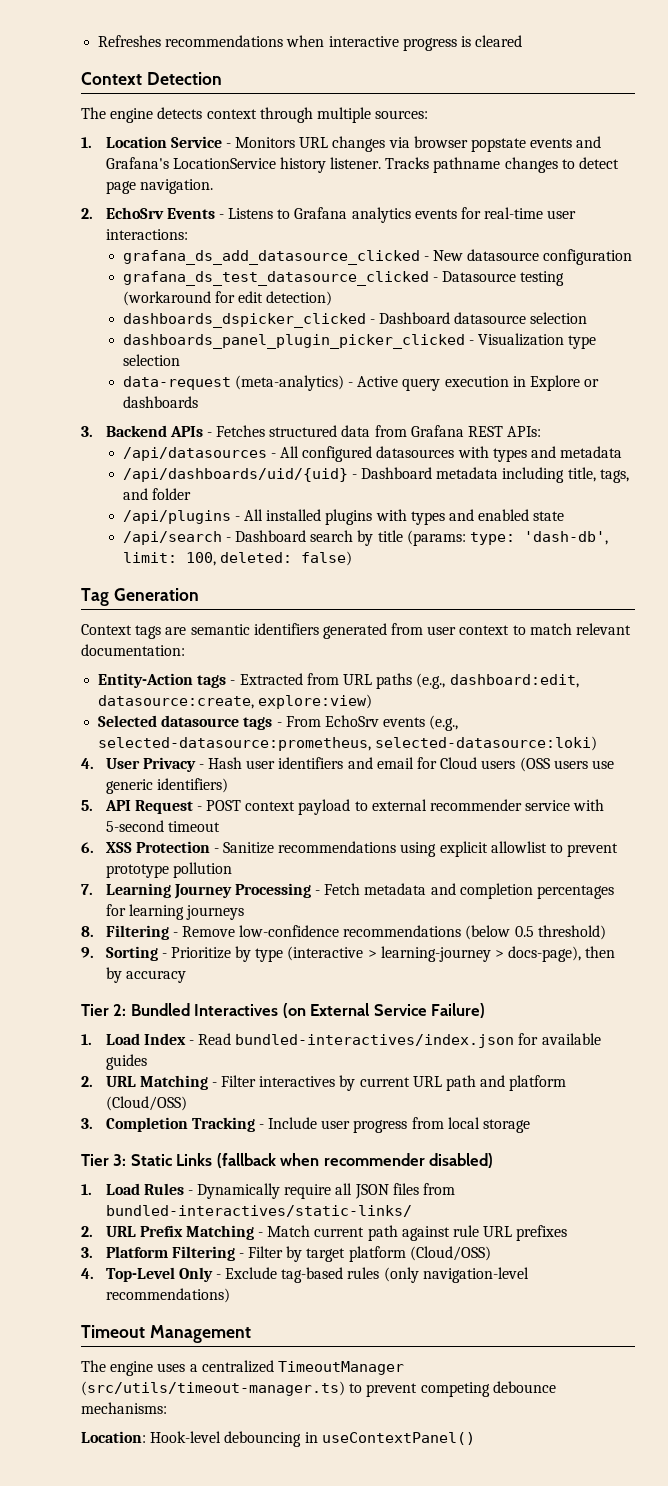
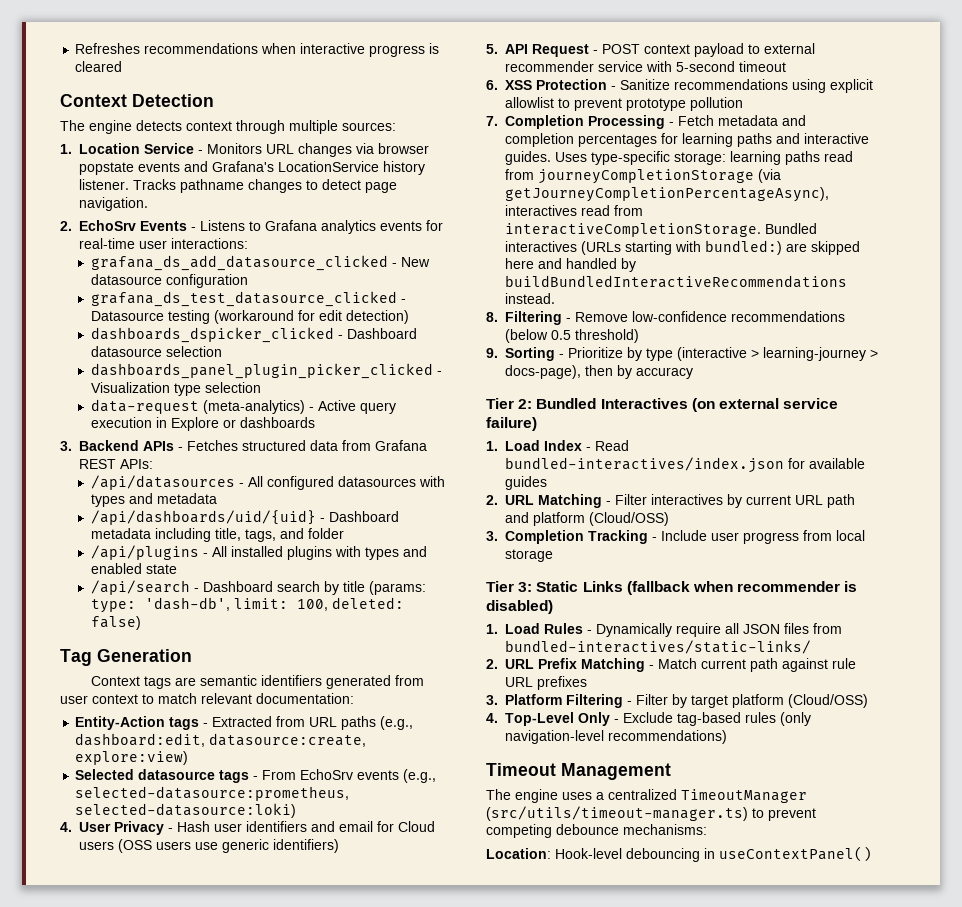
- 7. Learning Journey Processing - Fetch metadata and completion percentages for learning journeys
+ 7. Completion Processing - Fetch metadata and completion percentages for learning paths and interactive guides. Uses type-specific storage: learning paths read from journeyCompletionStorage (via getJourneyCompletionPercentageAsync), interactives read from interactiveCompletionStorage. Bundled interactives (URLs starting with bundled:) are skipped here and handled by buildBundledInteractiveRecommendations instead.
- Tier 2: Bundled Interactives (on External Service Failure)
+ Tier 2: Bundled Interactives (on external service failure)
- Tier 3: Static Links (fallback when recommender disabled)
+ Tier 3: Static Links (fallback when recommender is disabled)

